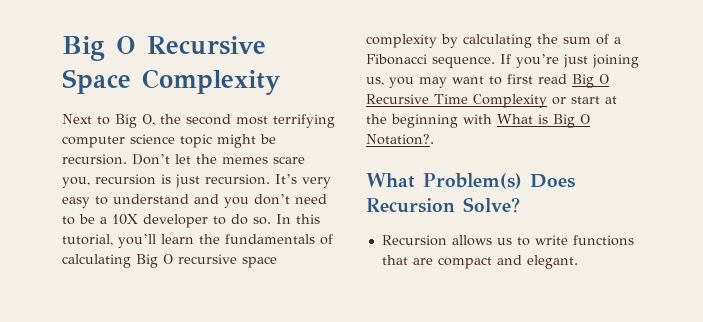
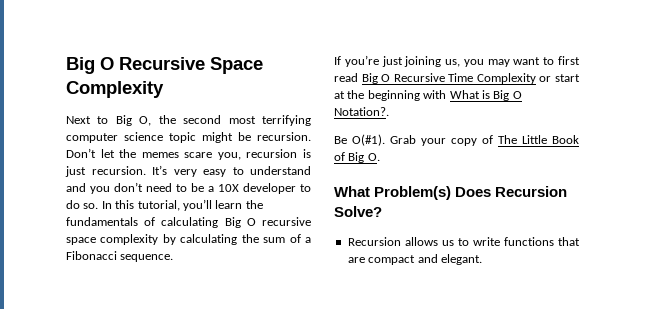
- In this tutorial, you’ll learn the fundamentals of calculating Big O recursive space complexity by calculating the sum of a Fibonacci sequence. If you’re just joining us, you may want to first read Big O Recursive Time Complexity or start at the beginning with What is Big O Notation?.
+ In this tutorial, you’ll learn the fundamentals of calculating Big O recursive space complexity by calculating the sum of a Fibonacci sequence.
+ If you’re just joining us, you may want to first read Big O Recursive Time Complexity or start at the beginning with What is Big O Notation?.
+ Be O(#1). Grab your copy of The Little Book of Big O.

